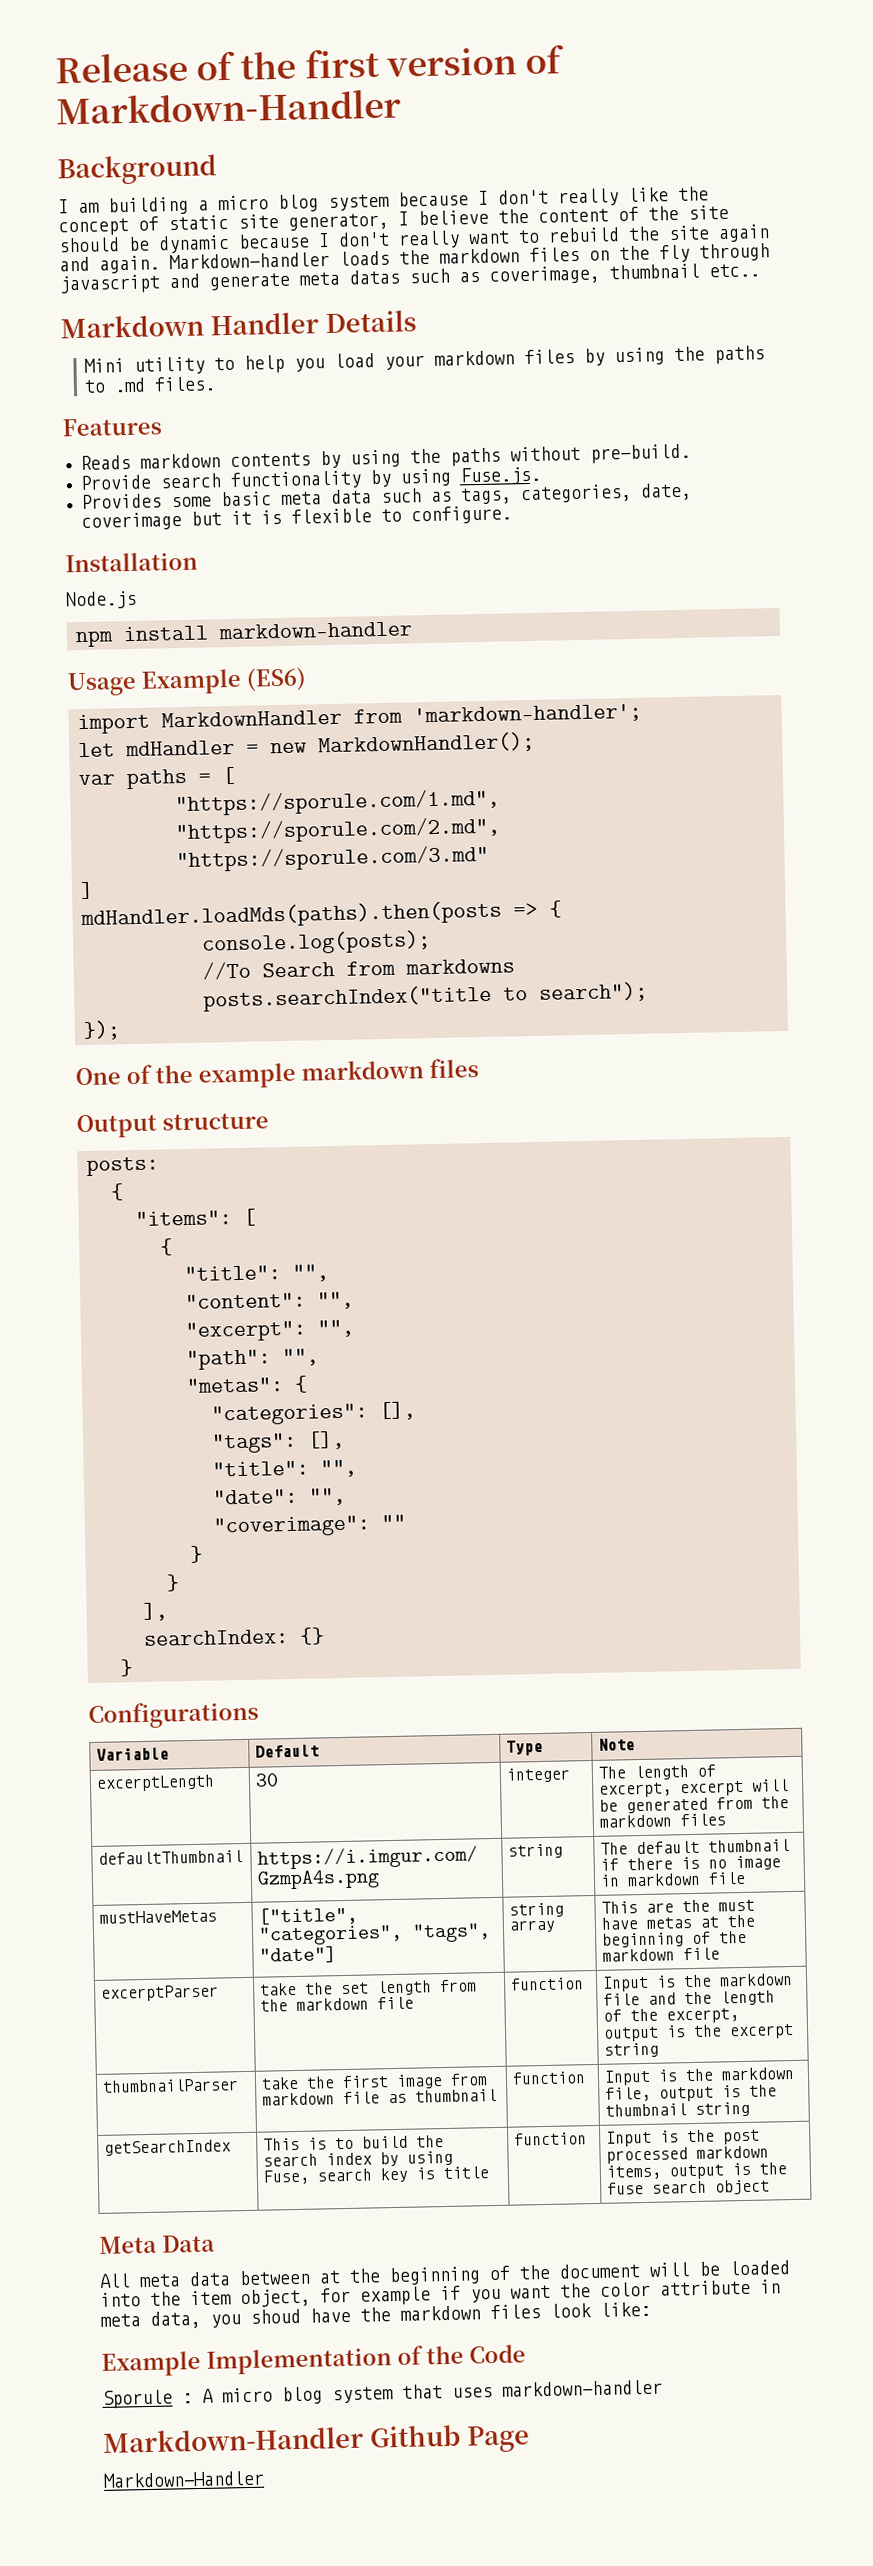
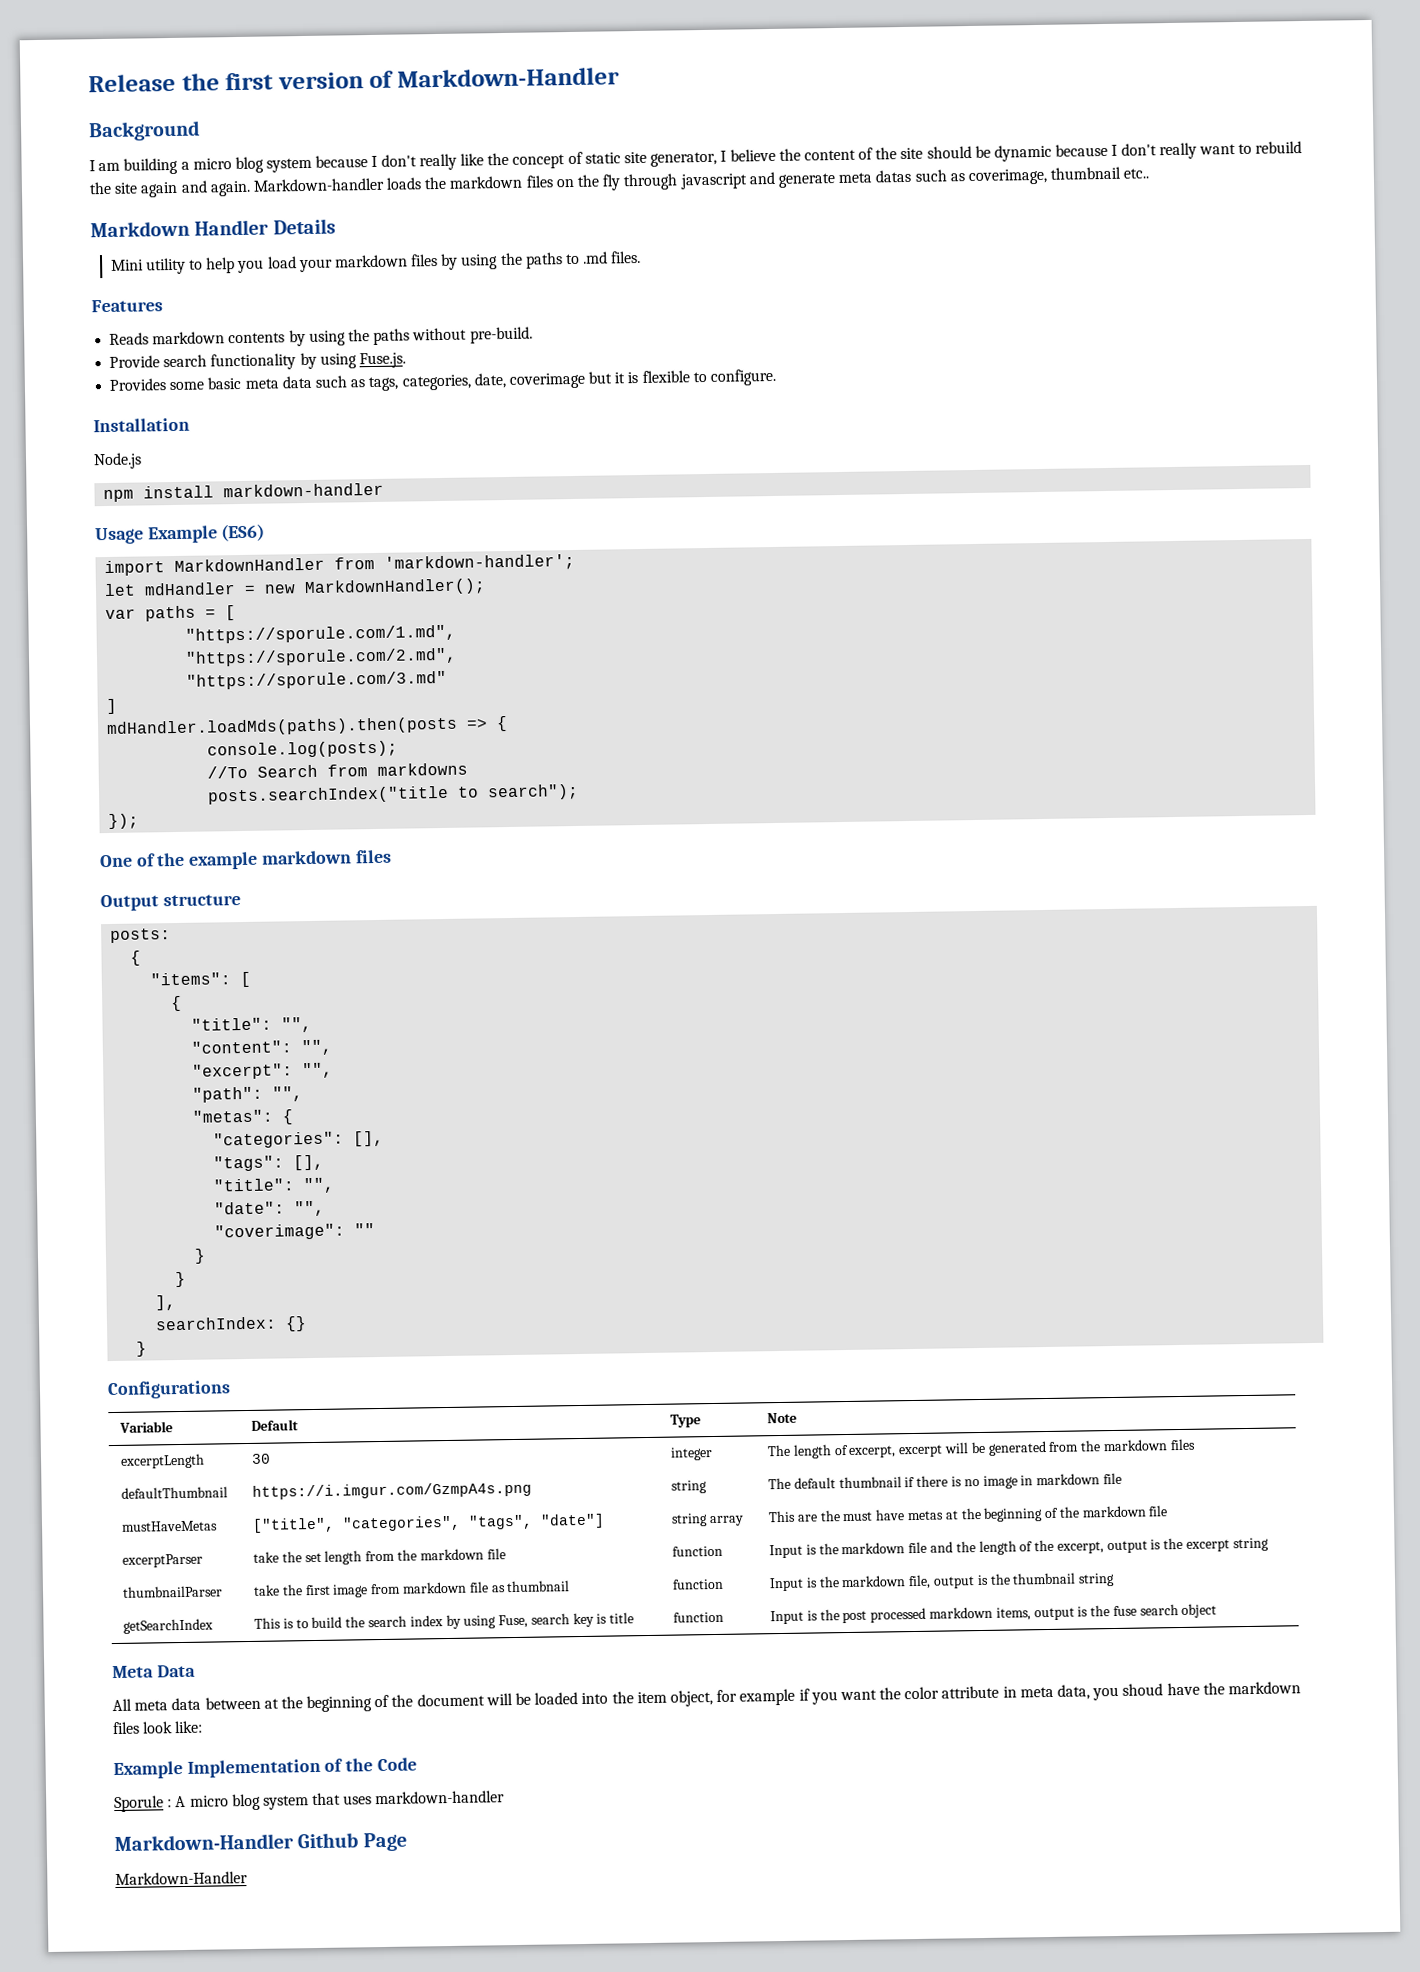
- Release of the first version of Markdown-Handler
+ Release the first version of Markdown-Handler

